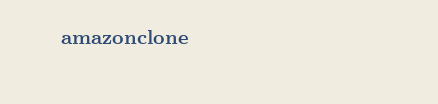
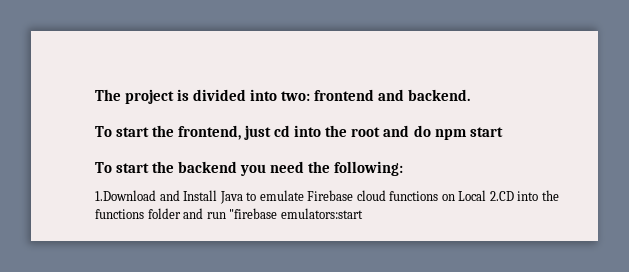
- amazonclone
+ The project is divided into two: frontend and backend.
+ To start the frontend, just cd into the root and do npm start
+ To start the backend you need the following:
+ 1.Download and Install Java to emulate Firebase cloud functions on Local 2.CD into the functions folder and run "firebase emulators:start

